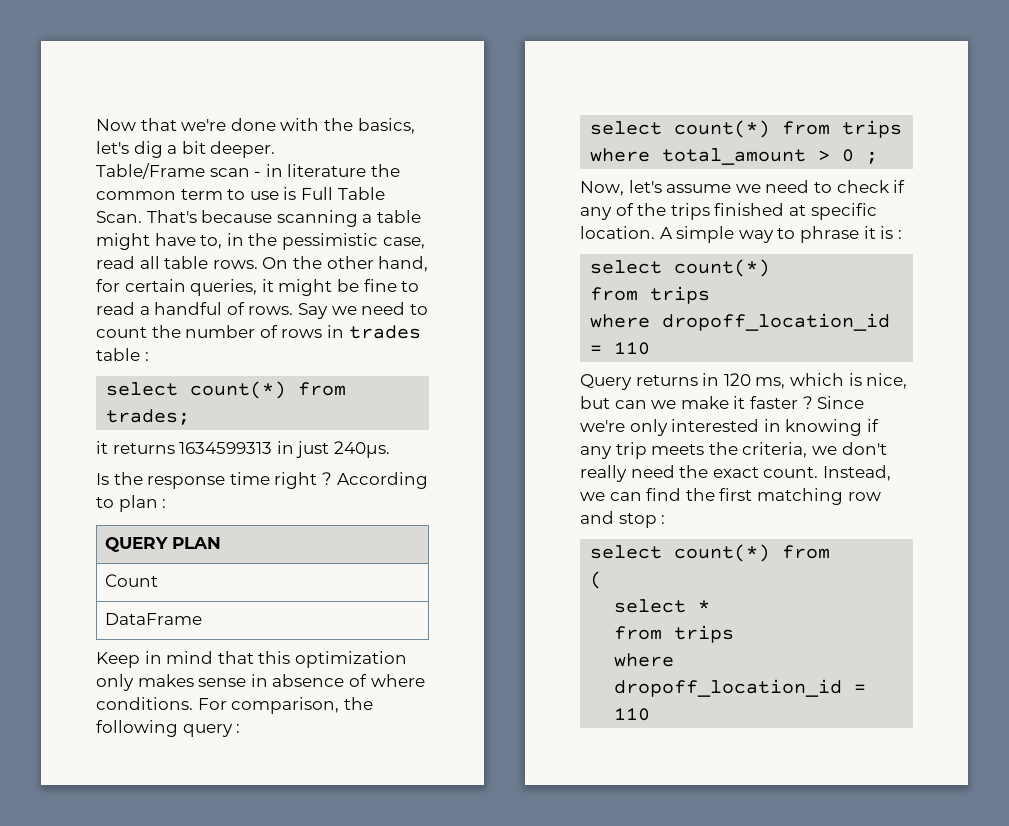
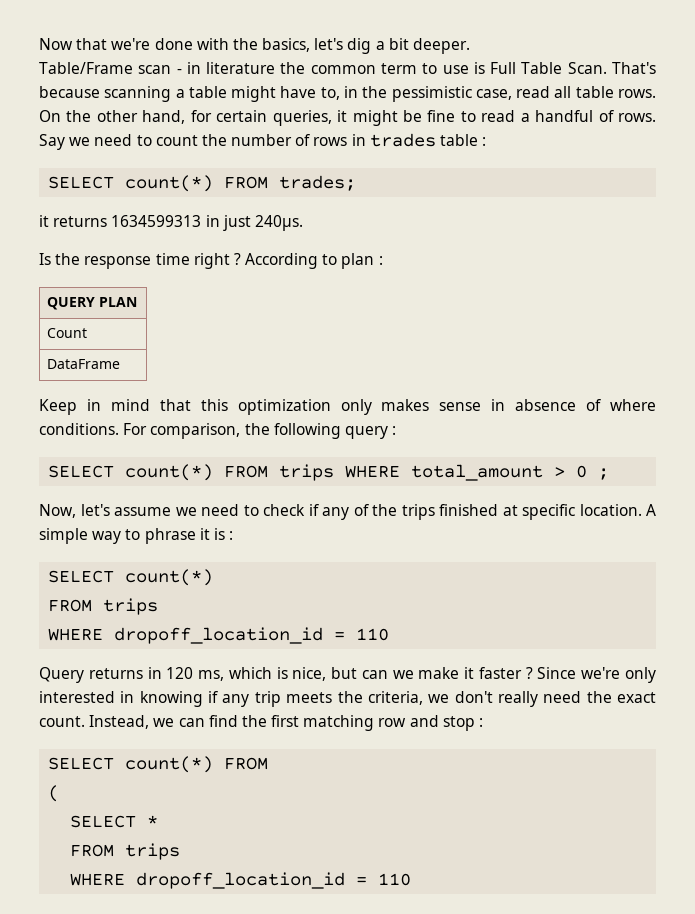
- select count(*) from trades;
+ SELECT count(*) FROM trades;
- select count(*) from trips where total_amount > 0 ;
+ SELECT count(*) FROM trips WHERE total_amount > 0 ;
  A simple way to phrase it is :
- select count(*)
- from trips
- where dropoff_location_id = 110
+ SELECT count(*)
+ FROM trips
+ WHERE dropoff_location_id = 110
  Instead, we can find the first matching row and stop :
- select count(*) from
+ SELECT count(*) FROM
- select *
- from trips
- where dropoff_location_id = 110
+ SELECT *
+ FROM trips
+ WHERE dropoff_location_id = 110

